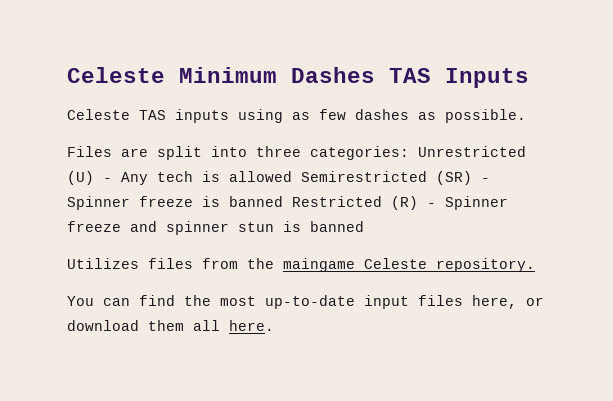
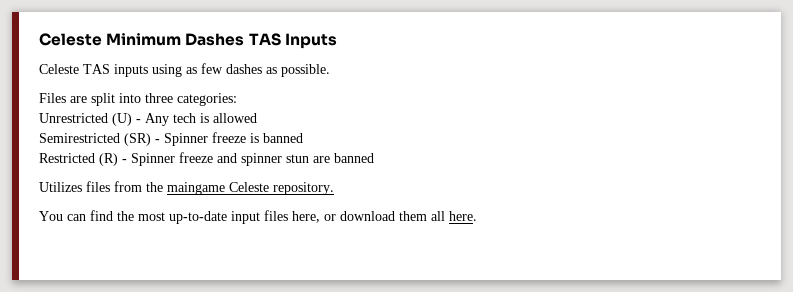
- Files are split into three categories: Unrestricted (U) - Any tech is allowed Semirestricted (SR) - Spinner freeze is banned Restricted (R) - Spinner freeze and spinner stun is banned
+ Files are split into three categories:
+ Unrestricted (U) - Any tech is allowed
+ Semirestricted (SR) - Spinner freeze is banned
+ Restricted (R) - Spinner freeze and spinner stun are banned

